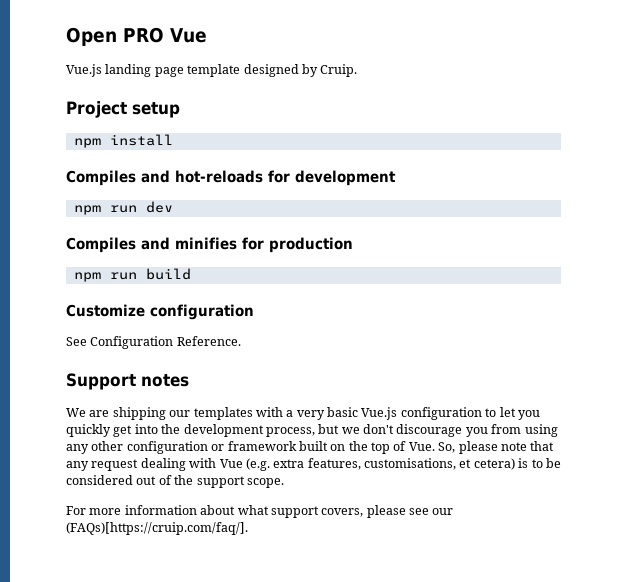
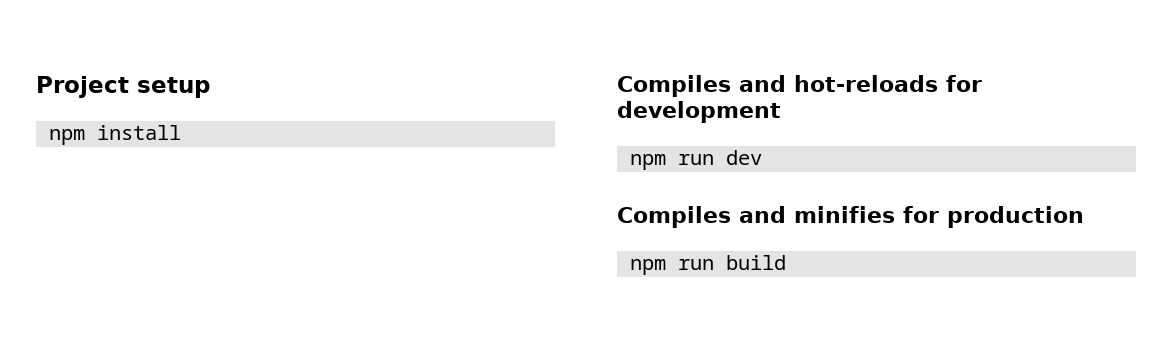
- Open PRO Vue
- Vue.js landing page template designed by Cruip.
- Customize configuration
- See Configuration Reference.
- Support notes
- We are shipping our templates with a very basic Vue.js configuration to let you quickly get into the development process, but we don't discourage you from using any other configuration or framework built on the top of Vue. So, please note that any request dealing with Vue (e.g. extra features, customisations, et cetera) is to be considered out of the support scope.
- For more information about what support covers, please see our (FAQs)[https://cruip.com/faq/].

